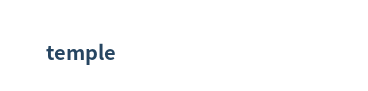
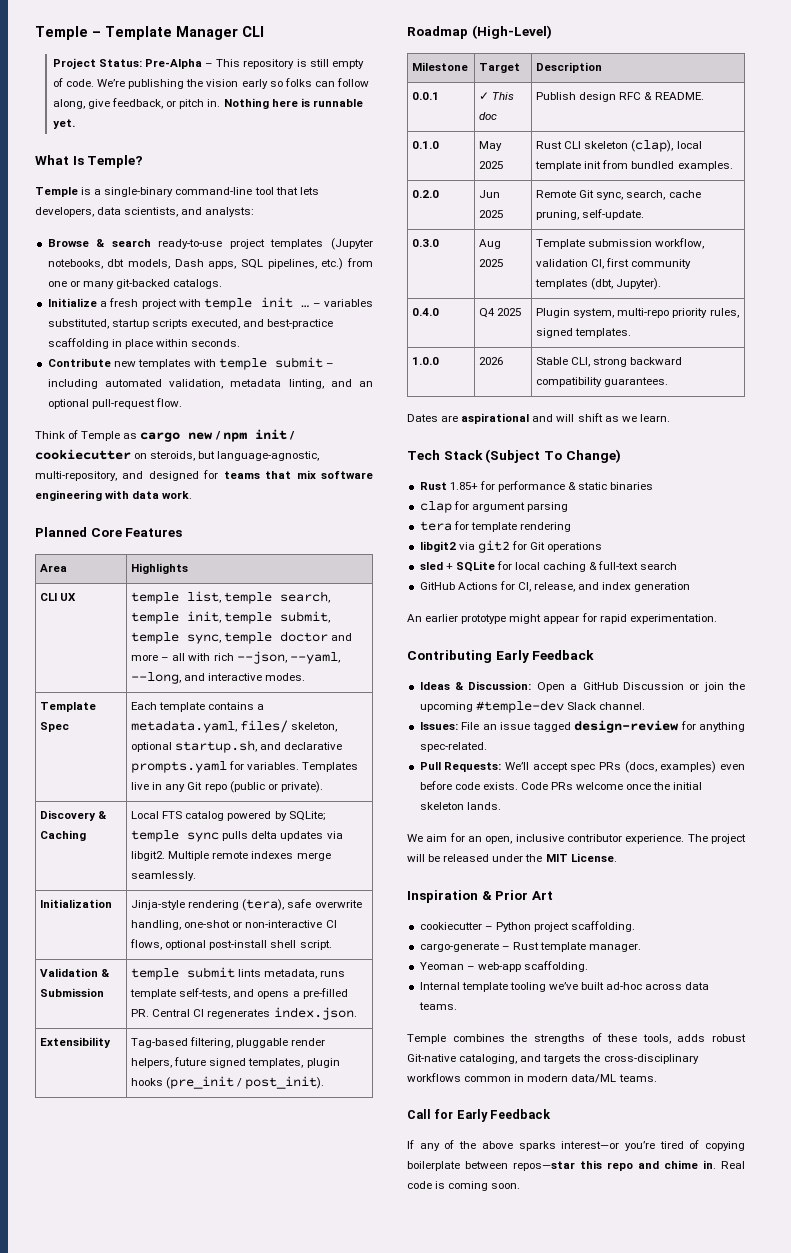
- temple
+ Temple – Template Manager CLI
+ Project Status: Pre‑Alpha – This repository is still empty of code. We’re publishing the vision early so folks can follow along, give feedback, or pitch in. Nothing here is runnable yet.
+ What Is Temple?
+ Temple is a single‑binary command‑line tool that lets developers, data scientists, and analysts:
+ Browse & search ready‑to‑use project templates (Jupyter notebooks, dbt models, Dash apps, SQL pipelines, etc.) from one or many git‑backed catalogs.
+ Initialize a fresh project with temple init … – variables substituted, startup scripts executed, and best‑practice scaffolding in place within seconds.
+ Contribute new templates with temple submit – including automated validation, metadata linting, and an optional pull‑request flow.
+ Think of Temple as cargo new / npm init / cookiecutter on steroids, but language‑agnostic, multi‑repository, and designed for teams that mix software engineering with data work.
+ Planned Core Features
+ Area | Highlights
+ CLI UX | temple list, temple search, temple init, temple submit, temple sync, temple doctor and more – all with rich --json, --yaml, --long, and interactive modes.
+ Template Spec | Each template contains a metadata.yaml, files/ skeleton, optional startup.sh, and declarative prompts.yaml for variables. Templates live in any Git repo (public or private).
+ Discovery & Caching | Local FTS catalog powered by SQLite; temple sync pulls delta updates via libgit2. Multiple remote indexes merge seamlessly.
+ Initialization | Jinja‑style rendering (tera), safe overwrite handling, one‑shot or non‑interactive CI flows, optional post‑install shell script.
+ Validation & Submission | temple submit lints metadata, runs template self‑tests, and opens a pre‑filled PR. Central CI regenerates index.json.
+ Extensibility | Tag‑based filtering, pluggable render helpers, future signed templates, plugin hooks (pre_init / post_init).
+ Roadmap (High‑Level)
+ Milestone | Target | Description
+ 0.0.1 | ✓ This doc | Publish design RFC & README.
+ 0.1.0 | May 2025 | Rust CLI skeleton (clap), local template init from bundled examples.
+ 0.2.0 | Jun 2025 | Remote Git sync, search, cache pruning, self‑update.
+ 0.3.0 | Aug 2025 | Template submission workflow, validation CI, first community templates (dbt, Jupyter).
+ 0.4.0 | Q4 2025 | Plugin system, multi‑repo priority rules, signed templates.
+ 1.0.0 | 2026 | Stable CLI, strong backward compatibility guarantees.
+ Dates are aspirational and will shift as we learn.
+ Tech Stack (Subject To Change)
+ Rust 1.85+ for performance & static binaries
+ clap for argument parsing
+ tera for template rendering
+ libgit2 via git2 for Git operations
+ sled + SQLite for local caching & full‑text search
+ GitHub Actions for CI, release, and index generation
+ An earlier prototype might appear for rapid experimentation.
+ Contributing Early Feedback
+ Ideas & Discussion: Open a GitHub Discussion or join the upcoming #temple-dev Slack channel.
+ Issues: File an issue tagged design‑review for anything spec‑related.
+ Pull Requests: We’ll accept spec PRs (docs, examples) even before code exists. Code PRs welcome once the initial skeleton lands.
+ We aim for an open, inclusive contributor experience. The project will be released under the MIT License.
+ Inspiration & Prior Art
+ cookiecutter – Python project scaffolding.
+ cargo‑generate – Rust template manager.
+ Yeoman – web‑app scaffolding.
+ Internal template tooling we’ve built ad‑hoc across data teams.
+ Temple combines the strengths of these tools, adds robust Git‑native cataloging, and targets the cross‑disciplinary workflows common in modern data/ML teams.
+ Call for Early Feedback
+ If any of the above sparks interest—or you’re tired of copying boilerplate between repos—star this repo and chime in. Real code is coming soon.

